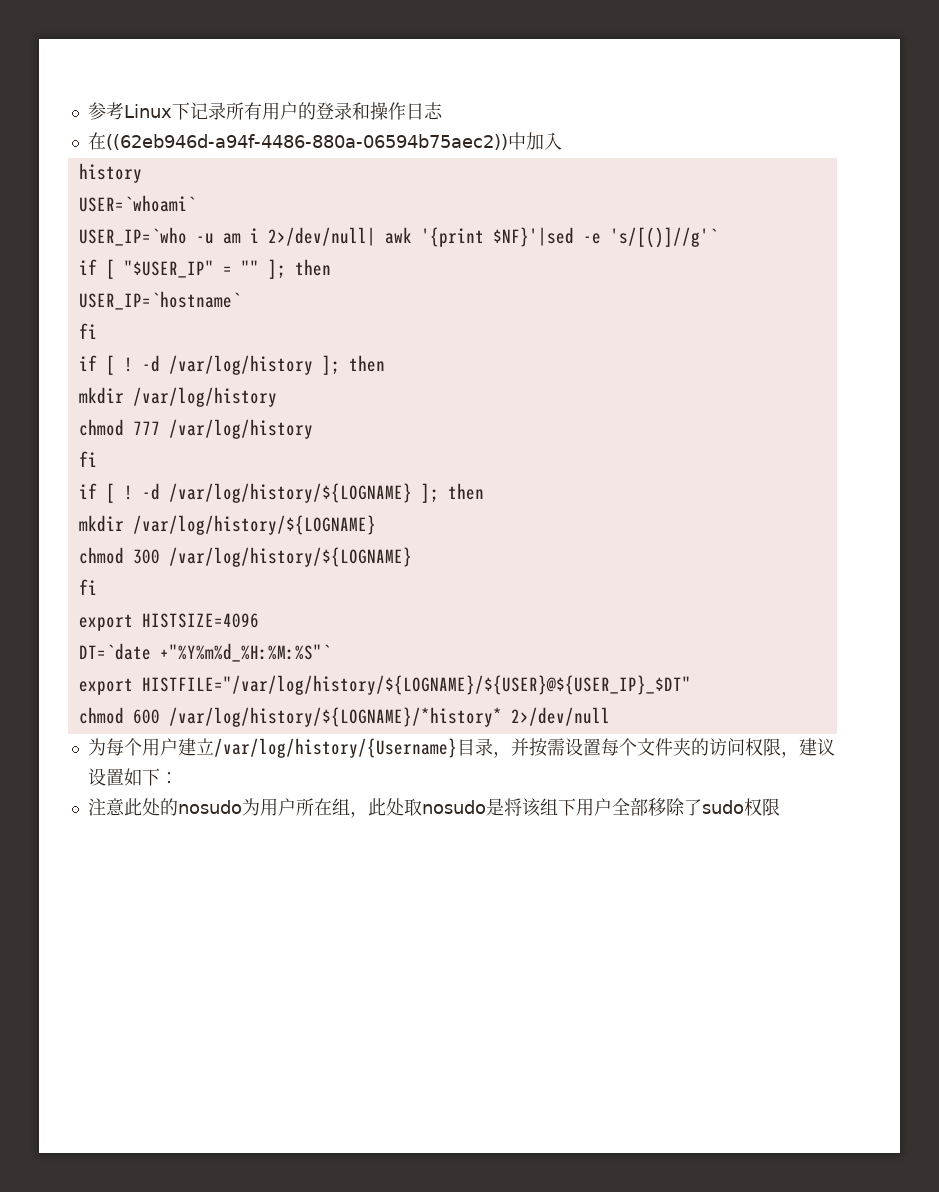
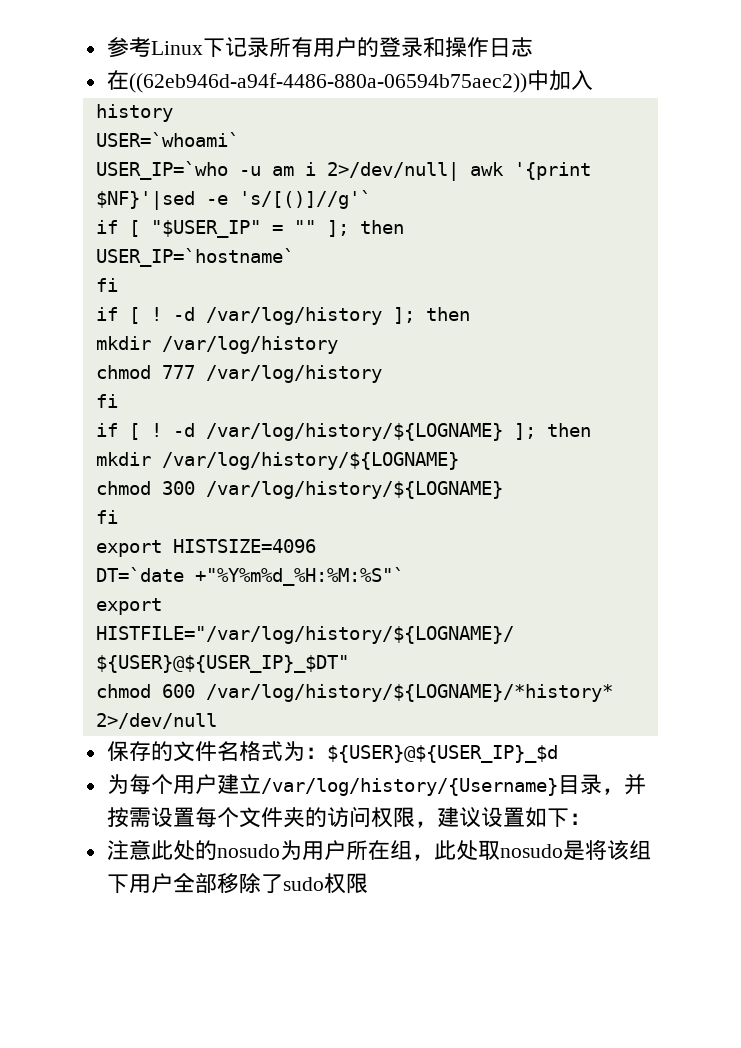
+ 保存的文件名格式为：${USER}@${USER_IP}_$d

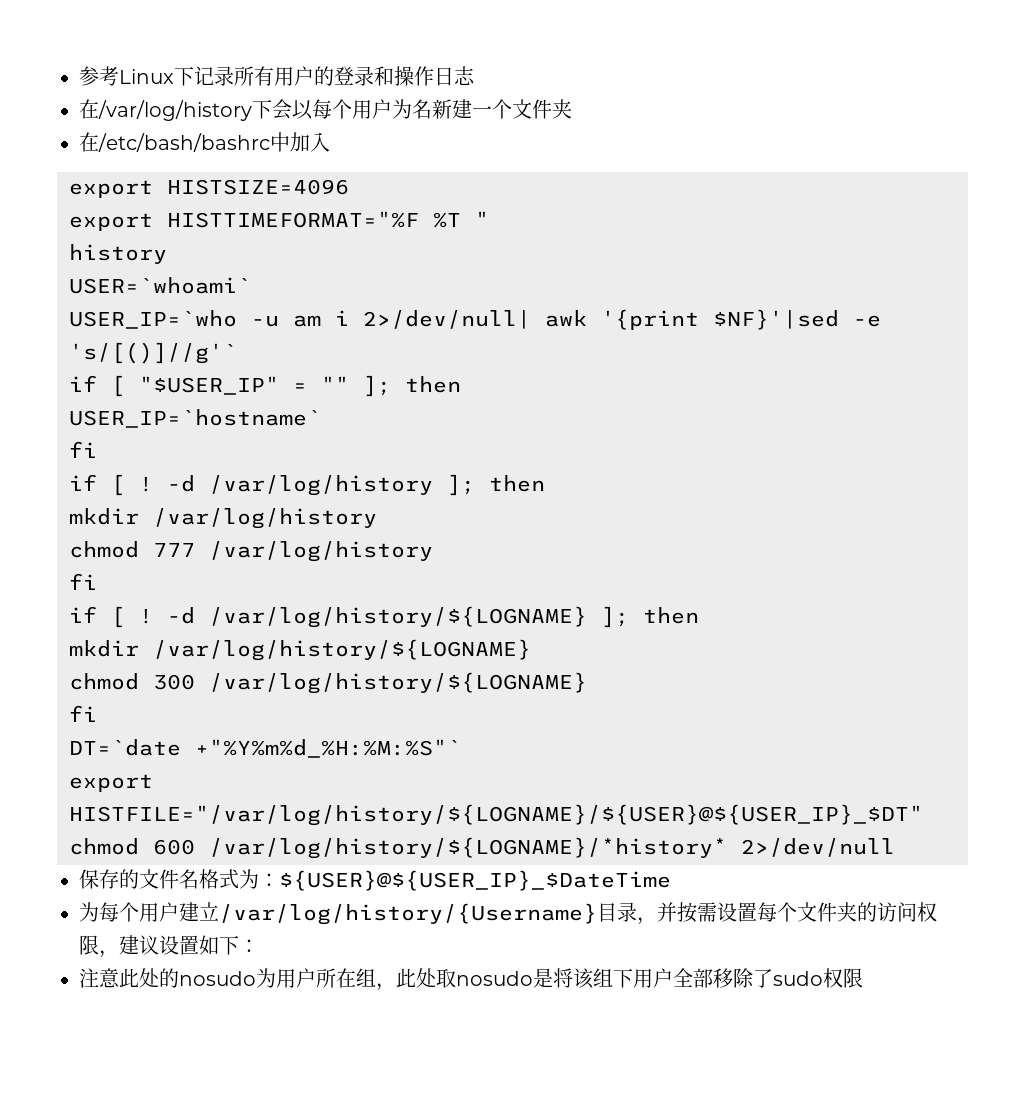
- 在((62eb946d-a94f-4486-880a-06594b75aec2))中加入
+ 在/var/log/history下会以每个用户为名新建一个文件夹
+ 在/etc/bash/bashrc中加入
+ export HISTSIZE=4096
+ export HISTTIMEFORMAT="%F %T "
- export HISTSIZE=4096
- 保存的文件名格式为：${USER}@${USER_IP}_$d
+ 保存的文件名格式为：${USER}@${USER_IP}_$DateTime

